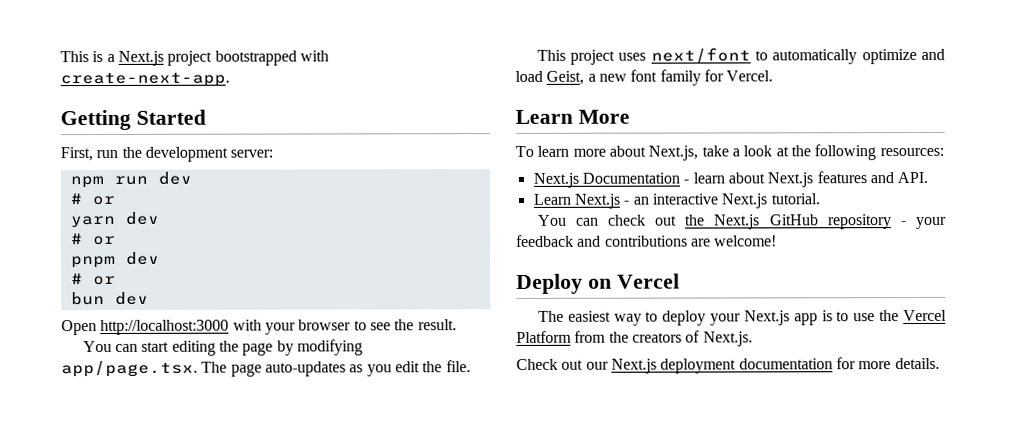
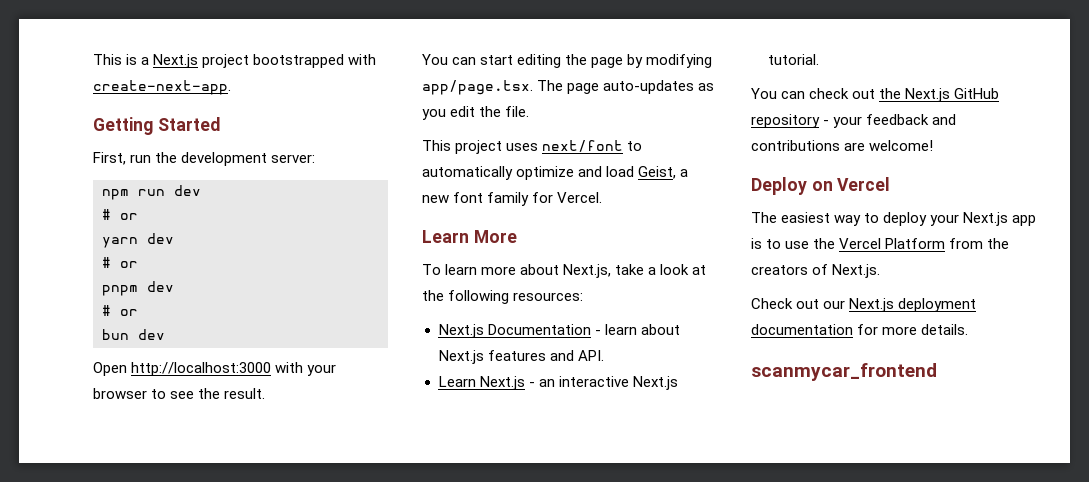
+ scanmycar_frontend

